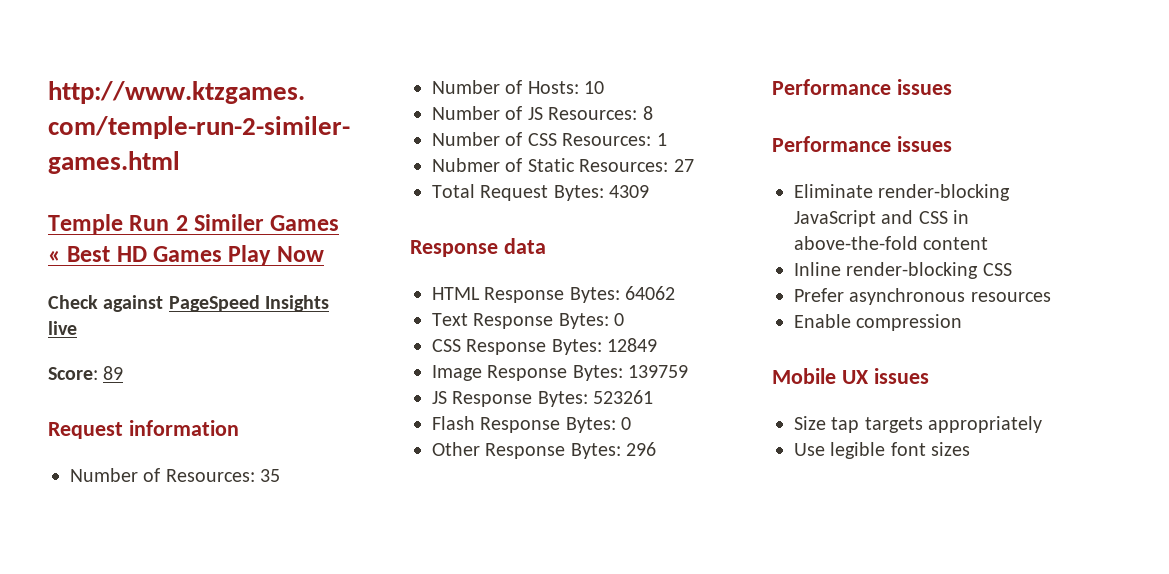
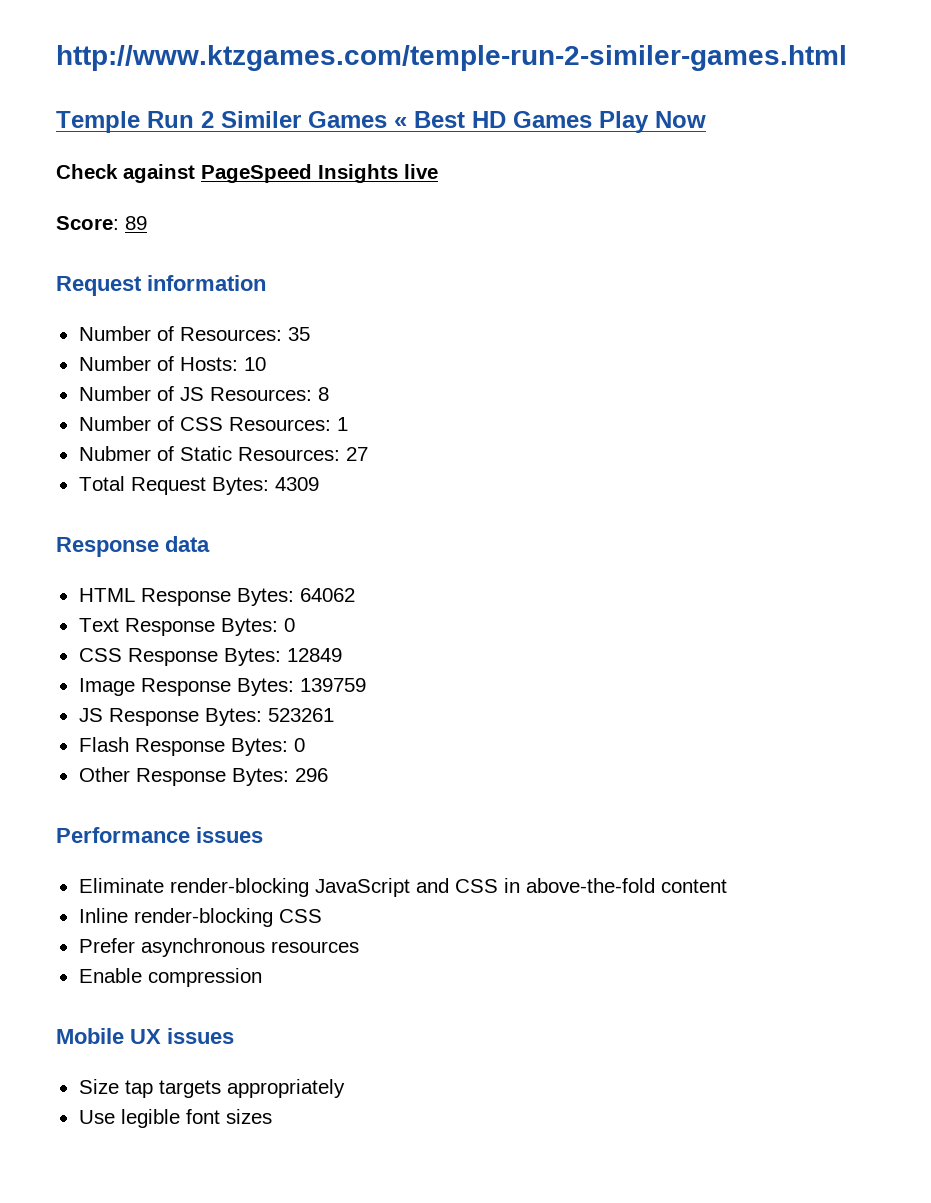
  Other Response Bytes: 296
- Performance issues

